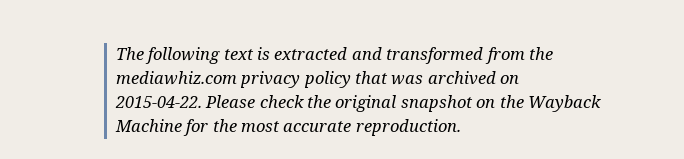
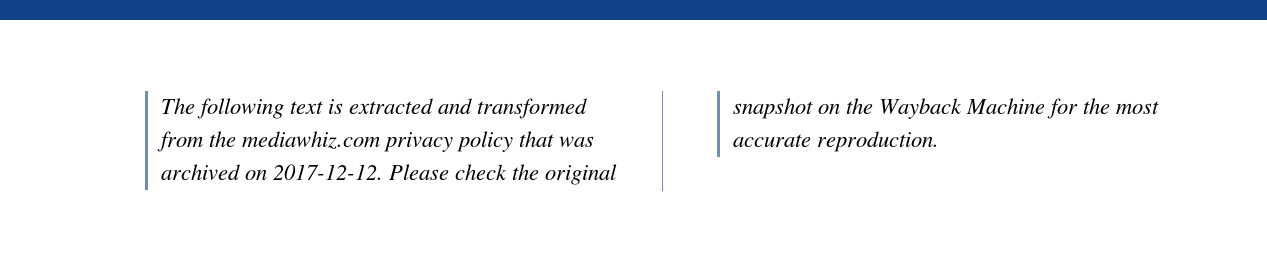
- The following text is extracted and transformed from the mediawhiz.com privacy policy that was archived on 2015-04-22.
+ The following text is extracted and transformed from the mediawhiz.com privacy policy that was archived on 2017-12-12.

